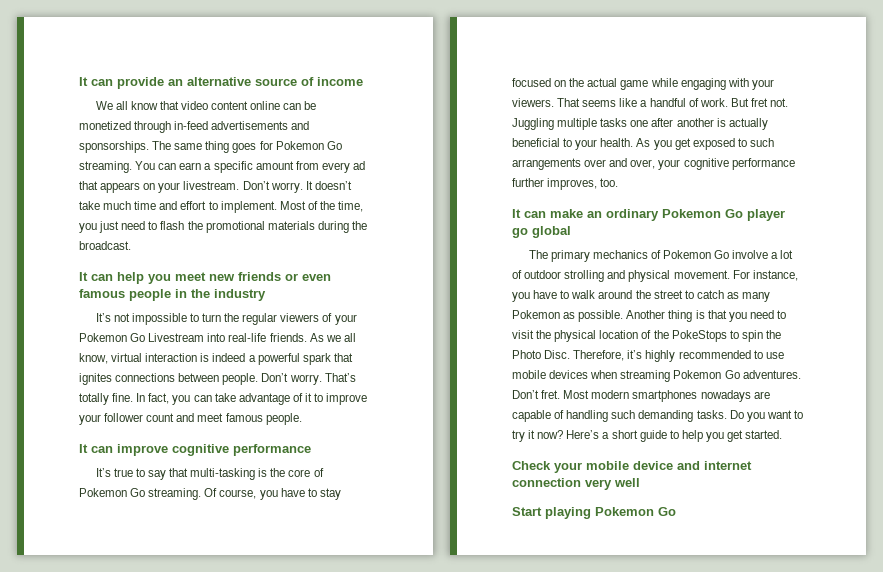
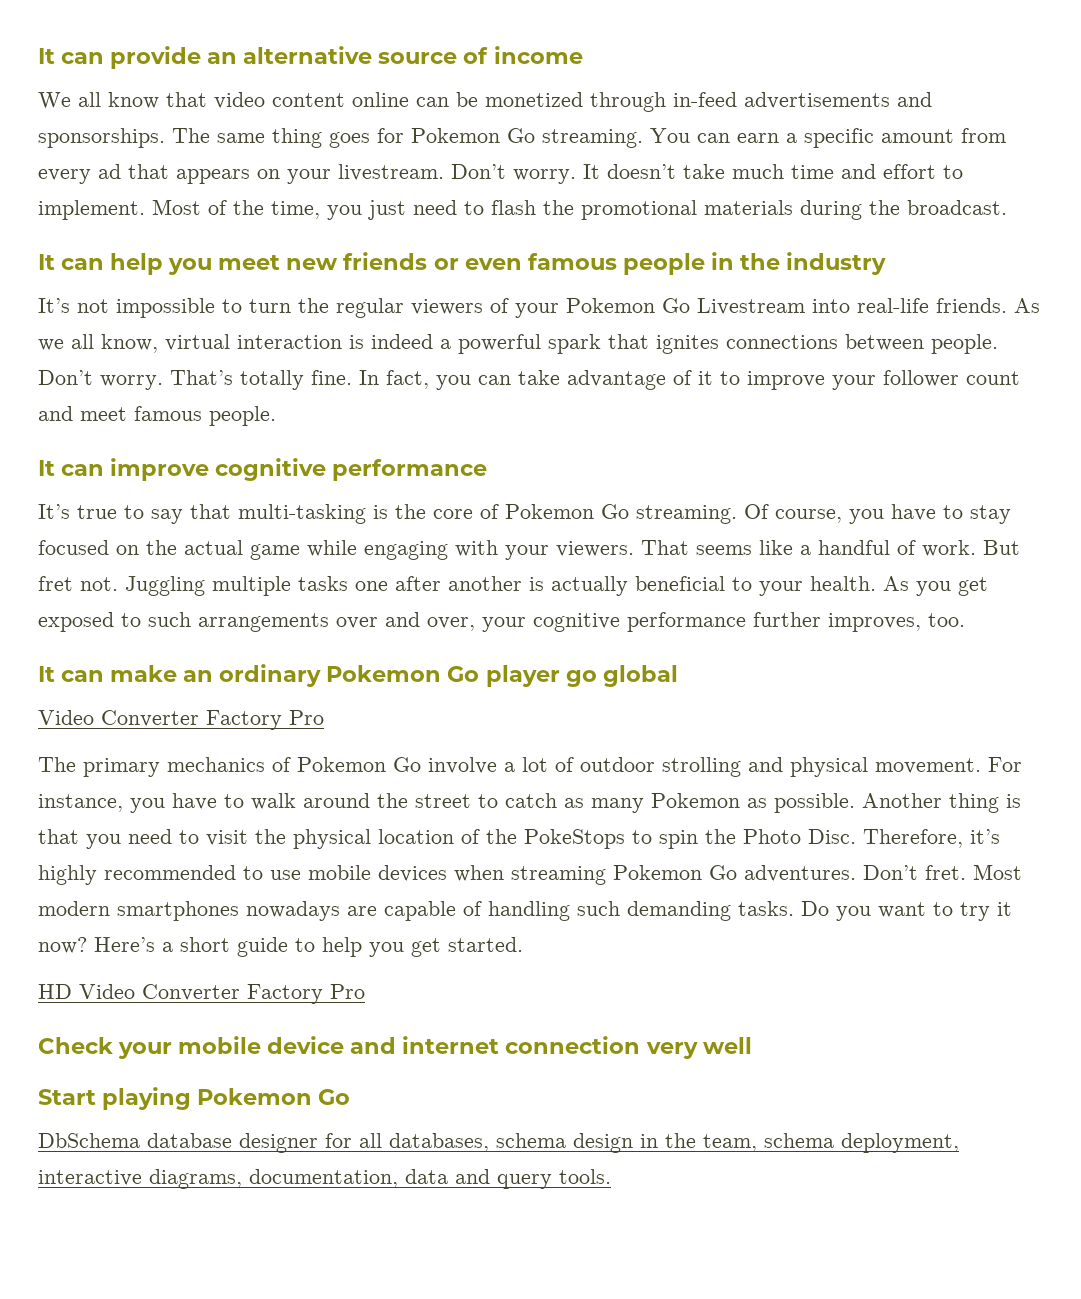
  It can make an ordinary Pokemon Go player go global
+ Video Converter Factory Pro
+ HD Video Converter Factory Pro
+ DbSchema database designer for all databases, schema design in the team, schema deployment, interactive diagrams, documentation, data and query tools.

